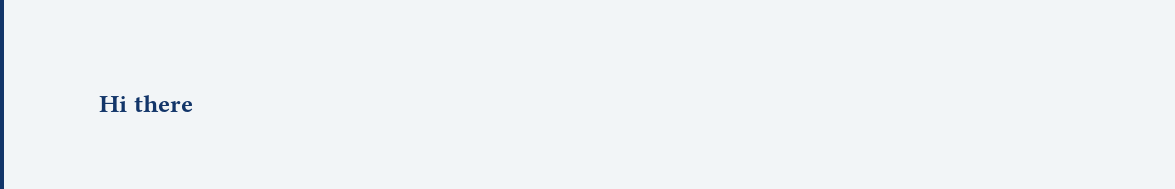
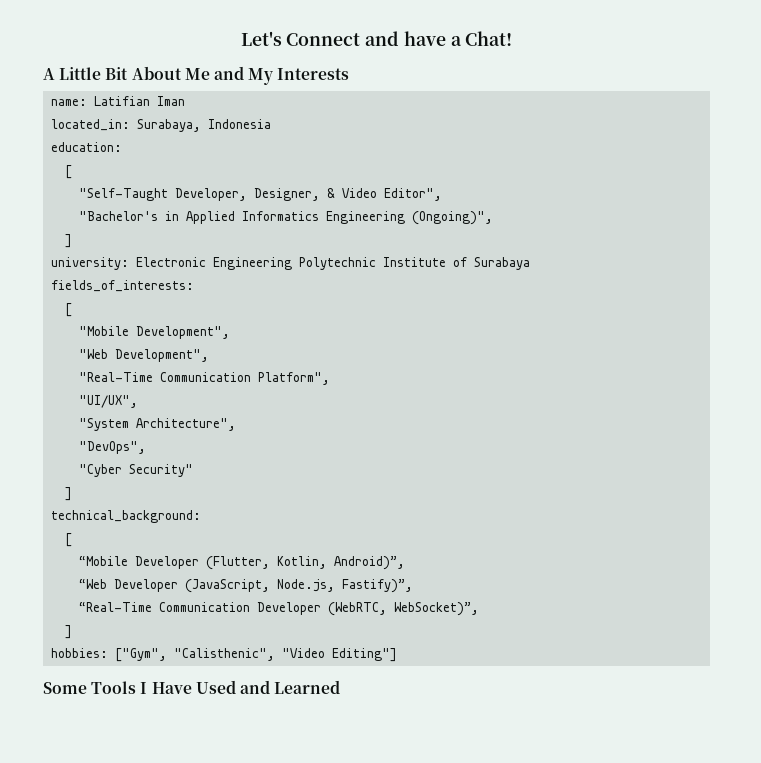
- Hi there
+ Let's Connect and have a Chat!
+ A Little Bit About Me and My Interests
+ name: Latifian Iman
+ located_in: Surabaya, Indonesia
+ education:
+ [
+ "Self-Taught Developer, Designer, & Video Editor",
+ "Bachelor's in Applied Informatics Engineering (Ongoing)",
+ ]
+ university: Electronic Engineering Polytechnic Institute of Surabaya
+ fields_of_interests:
+ [
+ "Mobile Development",
+ "Web Development",
+ "Real-Time Communication Platform",
+ "UI/UX",
+ "System Architecture",
+ "DevOps",
+ "Cyber Security"
+ ]
+ technical_background:
+ [
+ “Mobile Developer (Flutter, Kotlin, Android)”,
+ “Web Developer (JavaScript, Node.js, Fastify)”,
+ “Real-Time Communication Developer (WebRTC, WebSocket)”,
+ ]
+ hobbies: ["Gym", "Calisthenic", "Video Editing"]
+ Some Tools I Have Used and Learned

